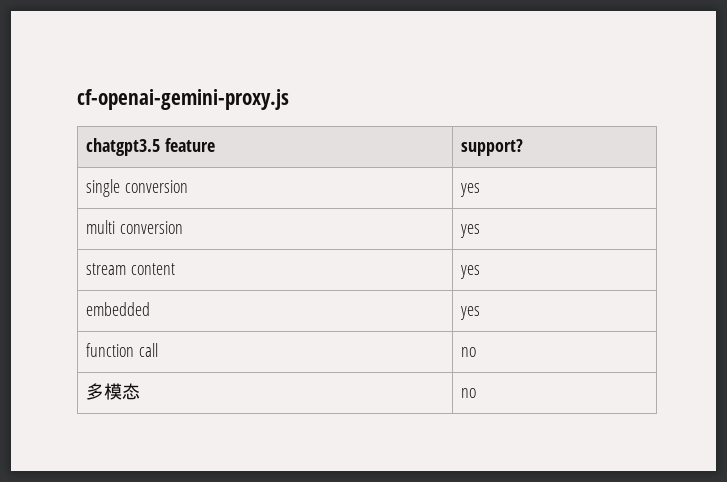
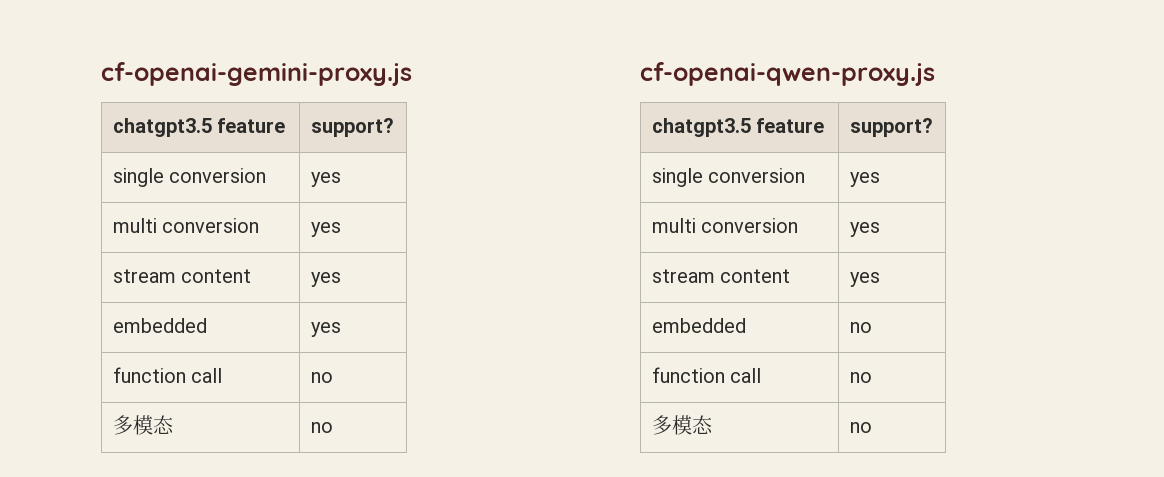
+ cf-openai-qwen-proxy.js
+ chatgpt3.5 feature | support?
+ single conversion | yes
+ multi conversion | yes
+ stream content | yes
+ embedded | no
+ function call | no
+ 多模态 | no

